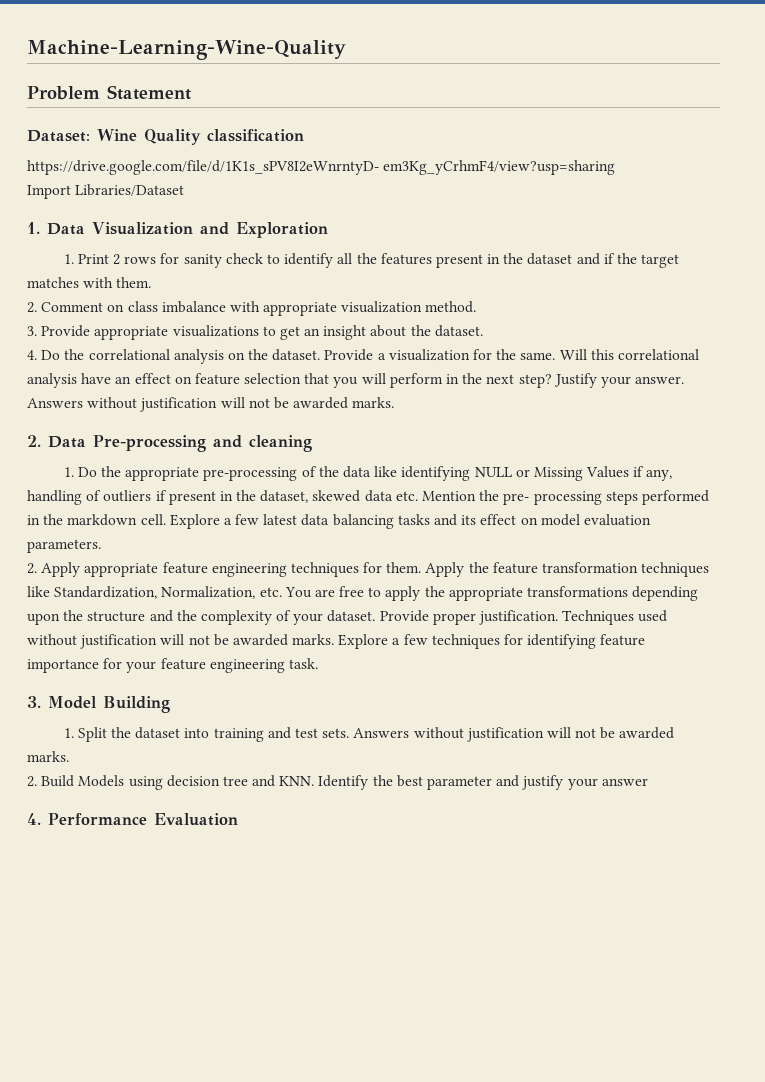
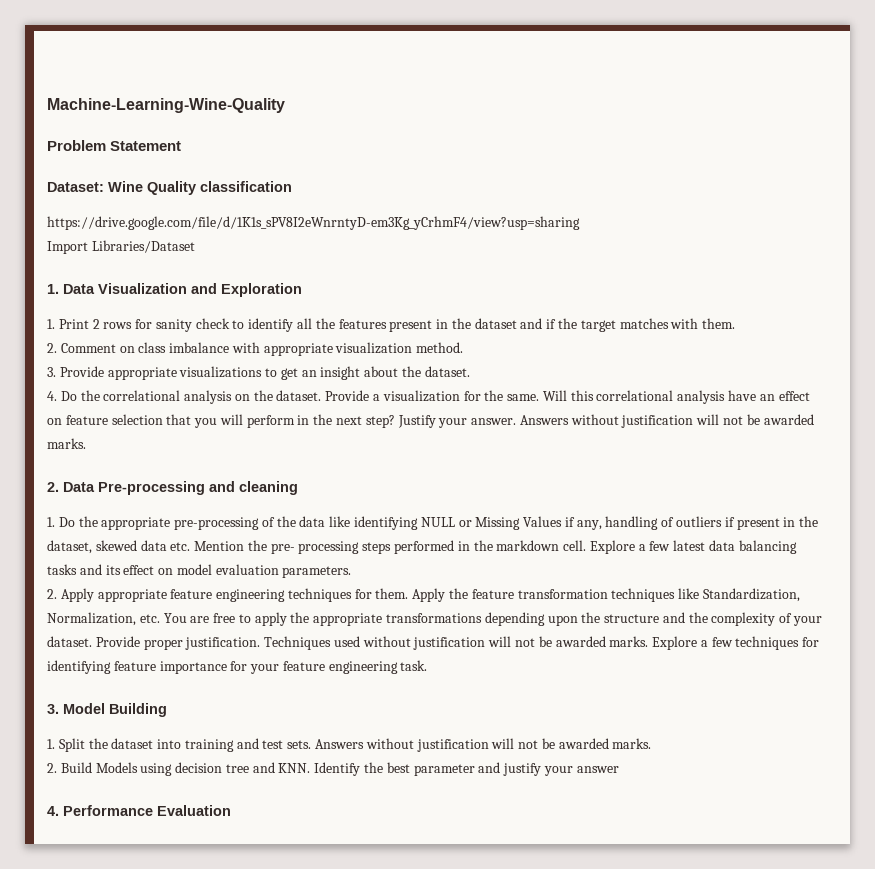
- https://drive.google.com/file/d/1K1s_sPV8I2eWnrntyD- em3Kg_yCrhmF4/view?usp=sharing
+ https://drive.google.com/file/d/1K1s_sPV8I2eWnrntyD-em3Kg_yCrhmF4/view?usp=sharing

